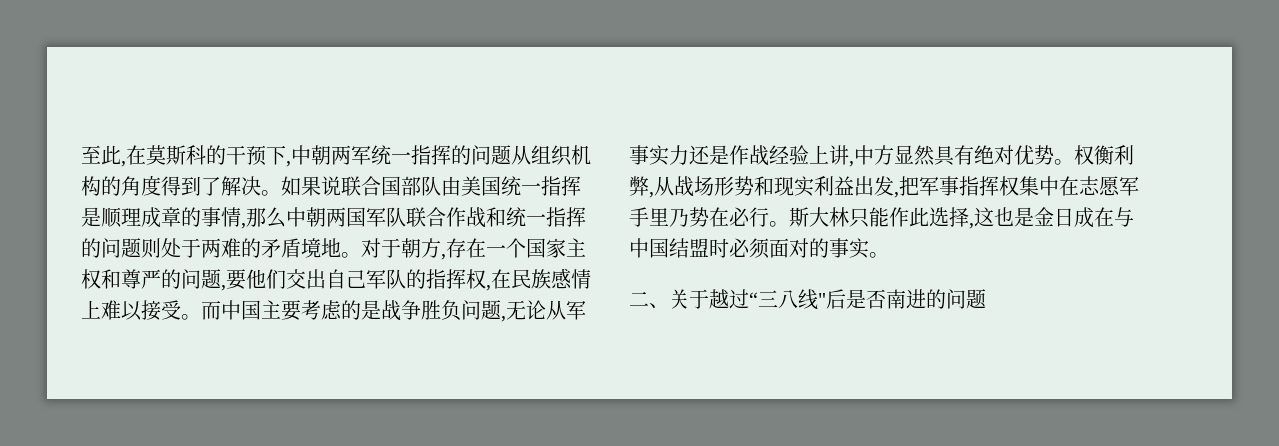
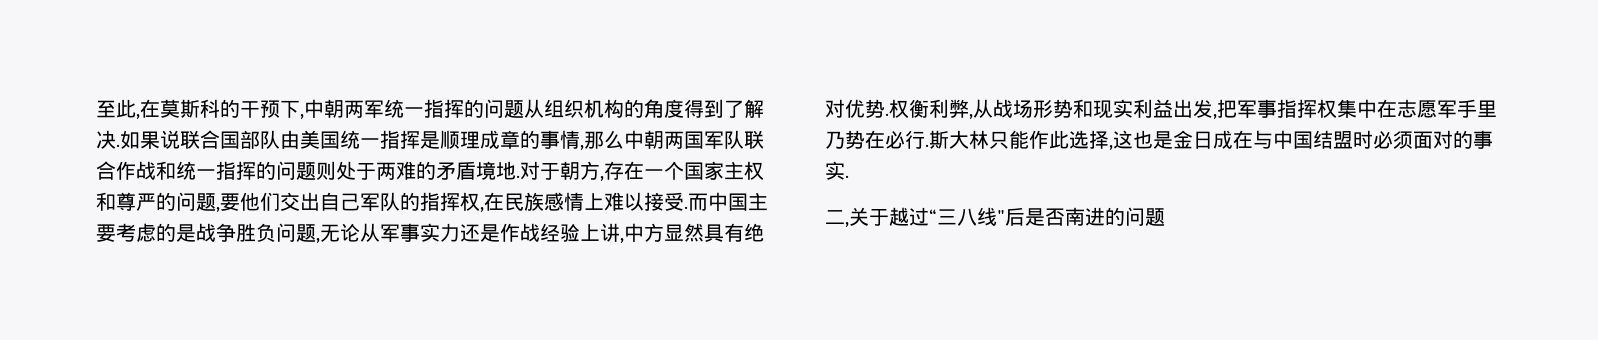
- 至此,在莫斯科的干预下,中朝两军统一指挥的问题从组织机构的角度得到了解决。
+ 至此,在莫斯科的干预下,中朝两军统一指挥的问题从组织机构的角度得到了解决.
- 如果说联合国部队由美国统一指挥是顺理成章的事情,那么中朝两国军队联合作战和统一指挥的问题则处于两难的矛盾境地。
+ 如果说联合国部队由美国统一指挥是顺理成章的事情,那么中朝两国军队联合作战和统一指挥的问题则处于两难的矛盾境地.
- 对于朝方,存在一个国家主权和尊严的问题,要他们交出自己军队的指挥权,在民族感情上难以接受。
+ 对于朝方,存在一个国家主权和尊严的问题,要他们交出自己军队的指挥权,在民族感情上难以接受.
- 而中国主要考虑的是战争胜负问题,无论从军事实力还是作战经验上讲,中方显然具有绝对优势。
+ 而中国主要考虑的是战争胜负问题,无论从军事实力还是作战经验上讲,中方显然具有绝对优势.
- 权衡利弊,从战场形势和现实利益出发,把军事指挥权集中在志愿军手里乃势在必行。
+ 权衡利弊,从战场形势和现实利益出发,把军事指挥权集中在志愿军手里乃势在必行.
- 斯大林只能作此选择,这也是金日成在与中国结盟时必须面对的事实。
+ 斯大林只能作此选择,这也是金日成在与中国结盟时必须面对的事实.
- 二、关于越过“三八线"后是否南进的问题
+ 二,关于越过“三八线"后是否南进的问题

